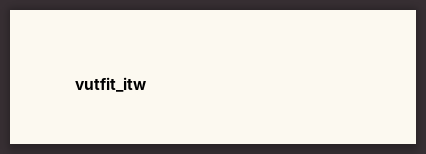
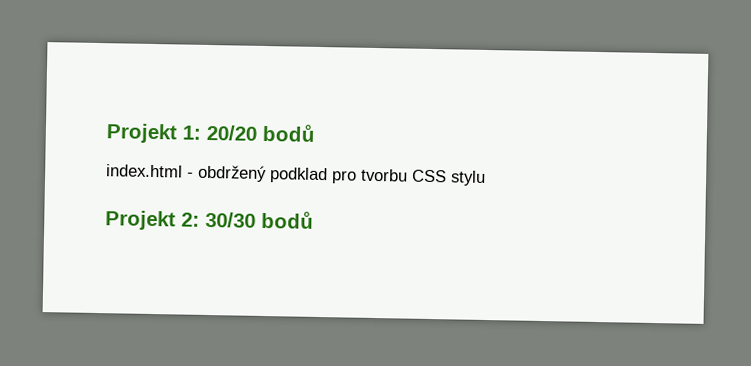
- vutfit_itw
+ Projekt 1: 20/20 bodů
+ index.html - obdržený podklad pro tvorbu CSS stylu
+ Projekt 2: 30/30 bodů

